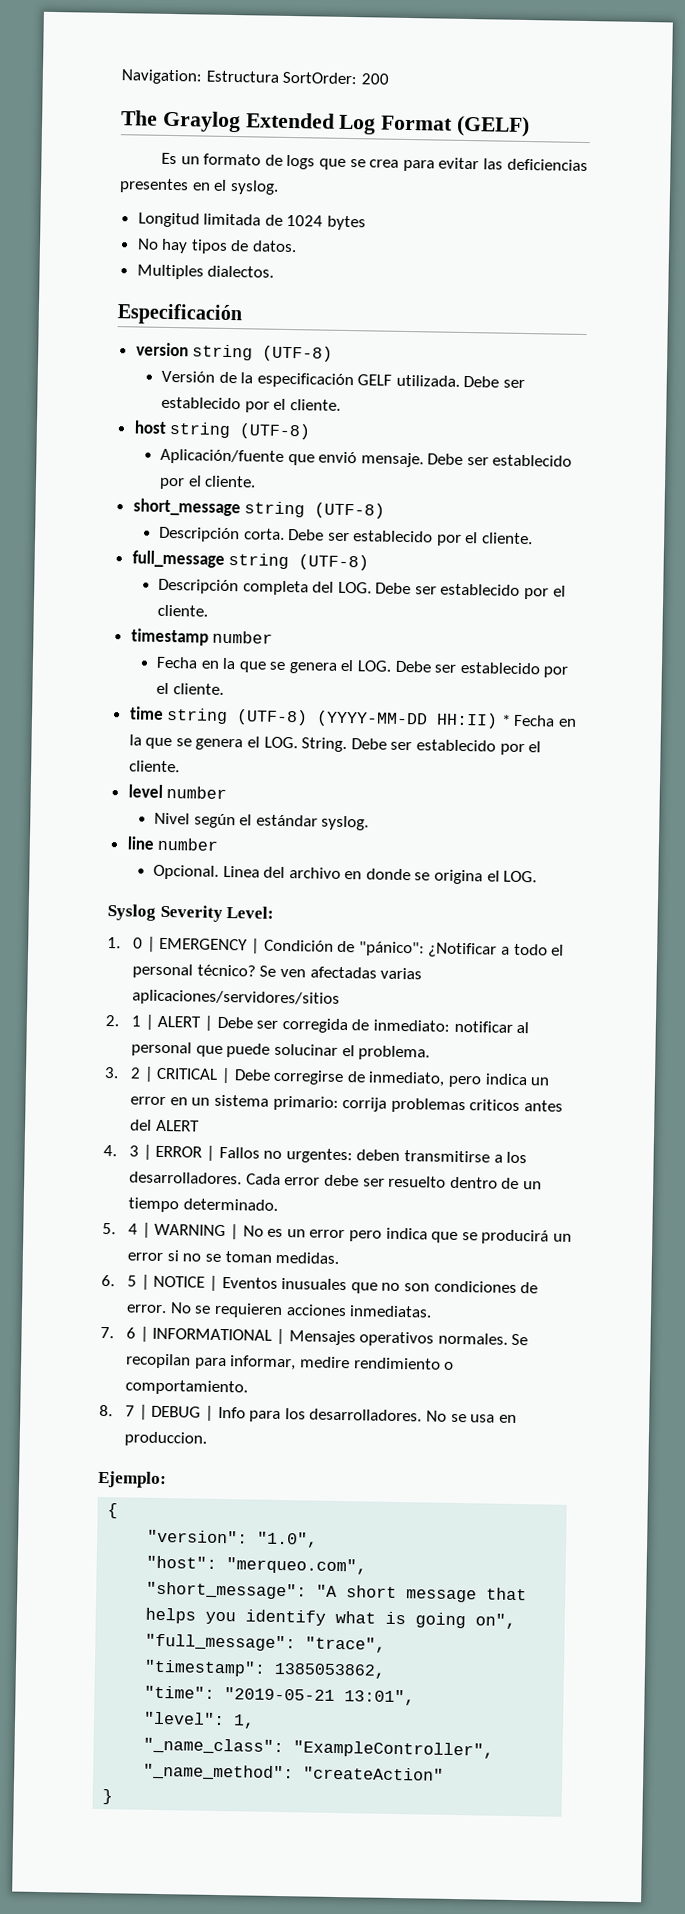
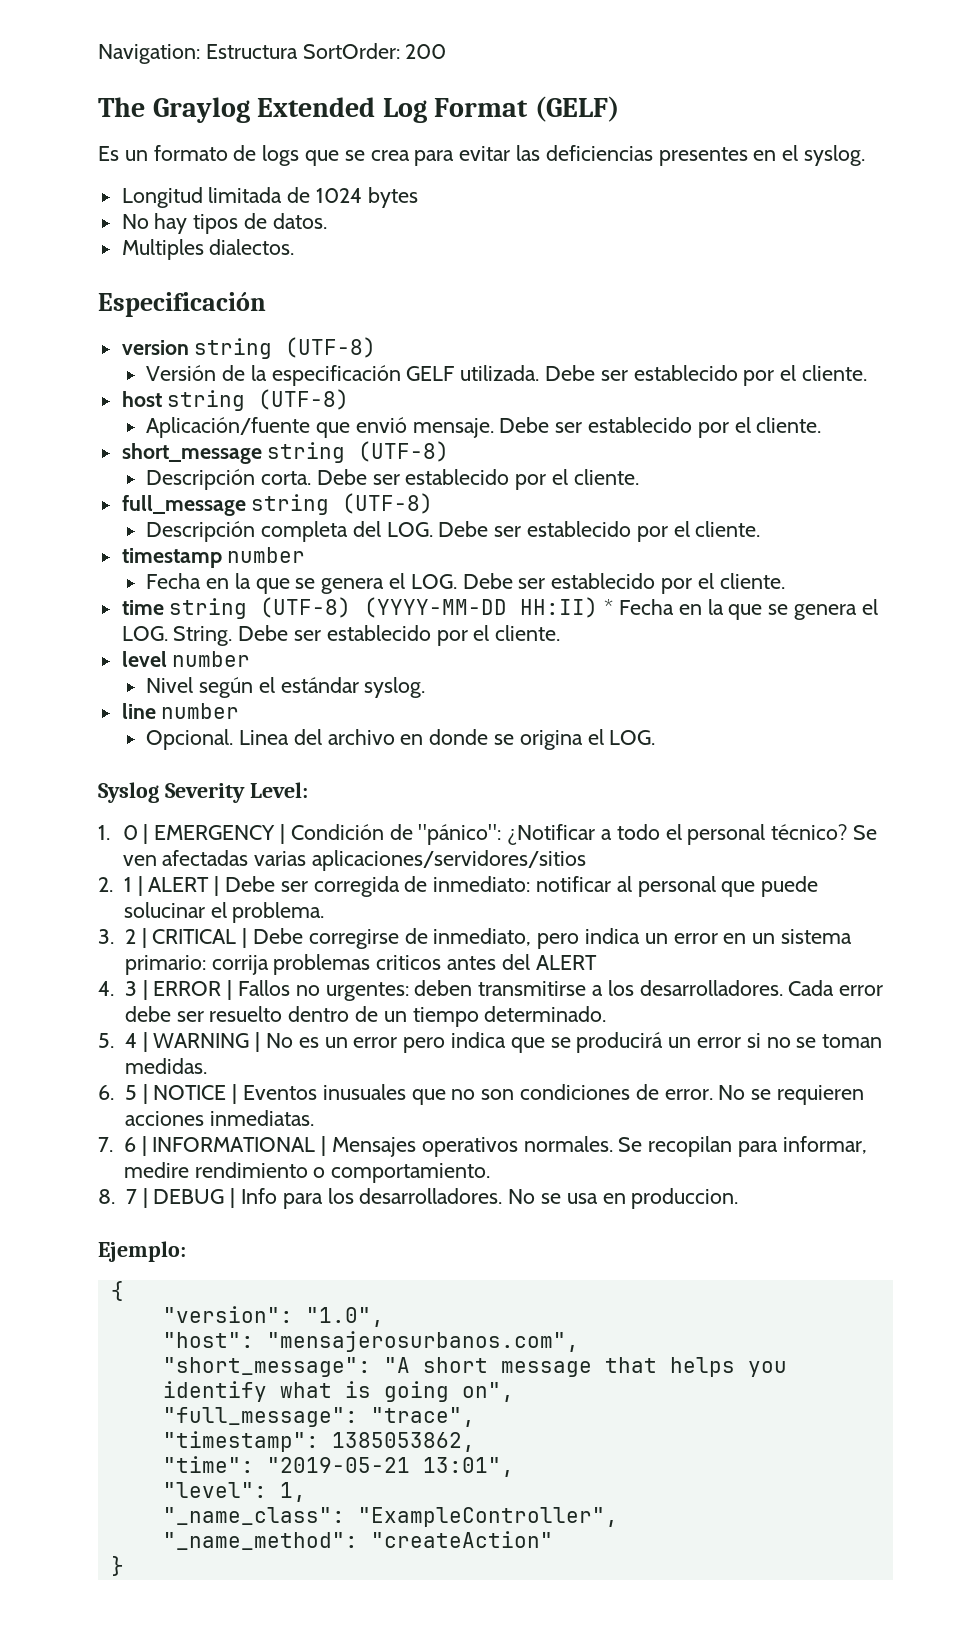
- "host": "merqueo.com",
+ "host": "mensajerosurbanos.com",

